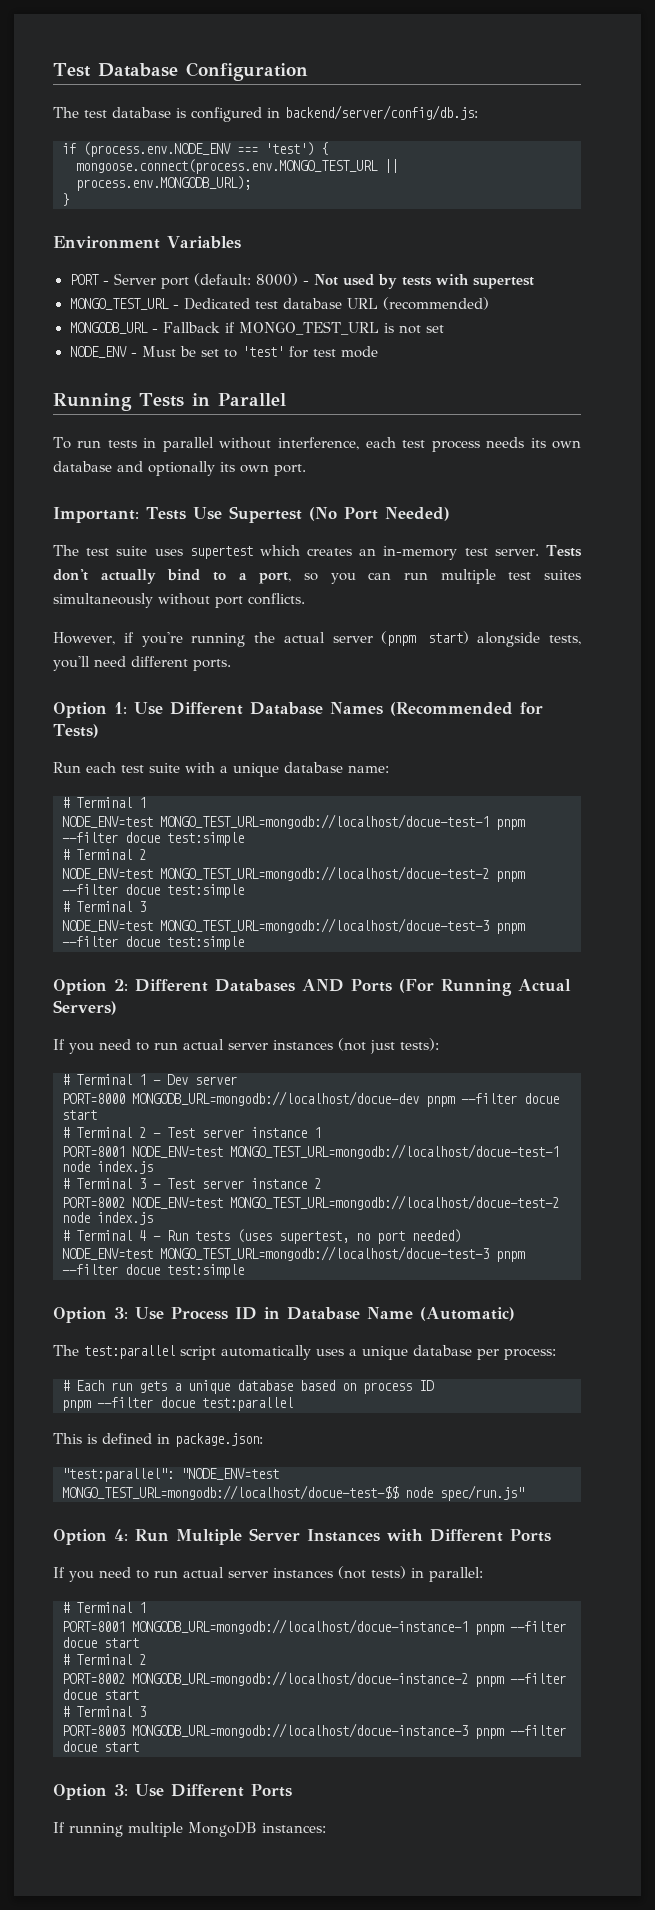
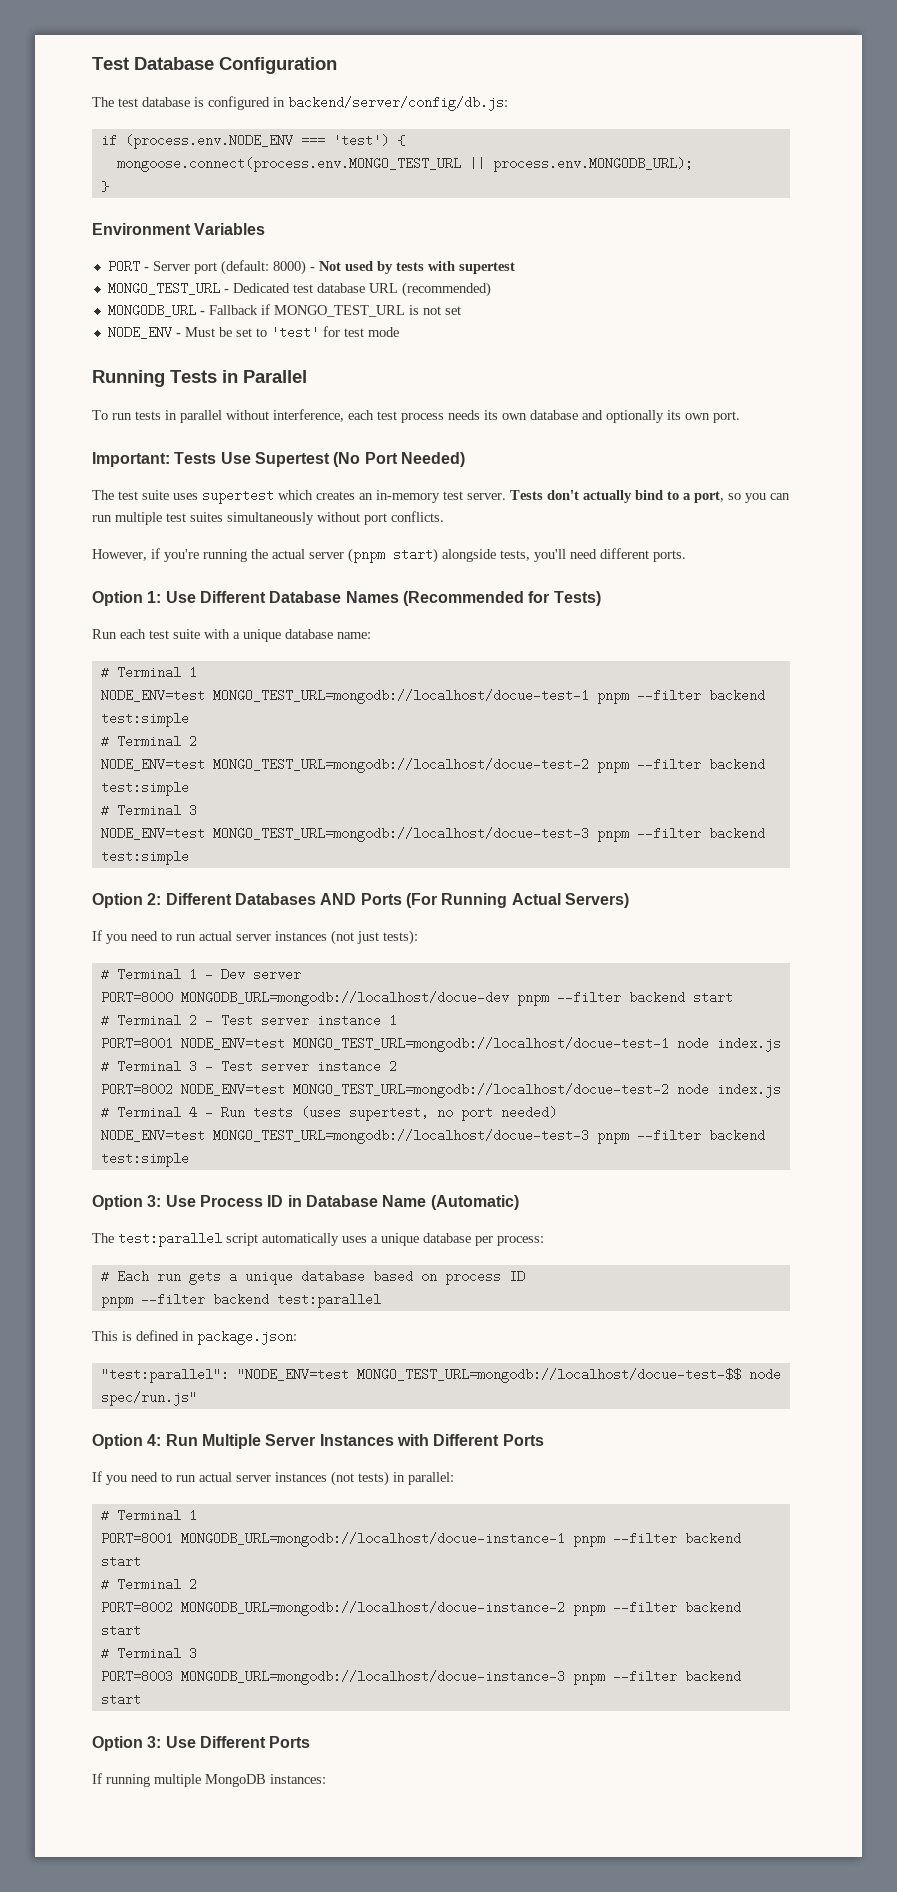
- NODE_ENV=test MONGO_TEST_URL=mongodb://localhost/docue-test-1 pnpm --filter docue test:simple
+ NODE_ENV=test MONGO_TEST_URL=mongodb://localhost/docue-test-1 pnpm --filter backend test:simple
- NODE_ENV=test MONGO_TEST_URL=mongodb://localhost/docue-test-2 pnpm --filter docue test:simple
+ NODE_ENV=test MONGO_TEST_URL=mongodb://localhost/docue-test-2 pnpm --filter backend test:simple
  # Terminal 3
- NODE_ENV=test MONGO_TEST_URL=mongodb://localhost/docue-test-3 pnpm --filter docue test:simple
+ NODE_ENV=test MONGO_TEST_URL=mongodb://localhost/docue-test-3 pnpm --filter backend test:simple
- PORT=8000 MONGODB_URL=mongodb://localhost/docue-dev pnpm --filter docue start
+ PORT=8000 MONGODB_URL=mongodb://localhost/docue-dev pnpm --filter backend start
  # Terminal 4 - Run tests (uses supertest, no port needed)
- NODE_ENV=test MONGO_TEST_URL=mongodb://localhost/docue-test-3 pnpm --filter docue test:simple
+ NODE_ENV=test MONGO_TEST_URL=mongodb://localhost/docue-test-3 pnpm --filter backend test:simple
- pnpm --filter docue test:parallel
+ pnpm --filter backend test:parallel
- PORT=8001 MONGODB_URL=mongodb://localhost/docue-instance-1 pnpm --filter docue start
+ PORT=8001 MONGODB_URL=mongodb://localhost/docue-instance-1 pnpm --filter backend start
- PORT=8002 MONGODB_URL=mongodb://localhost/docue-instance-2 pnpm --filter docue start
+ PORT=8002 MONGODB_URL=mongodb://localhost/docue-instance-2 pnpm --filter backend start
- PORT=8003 MONGODB_URL=mongodb://localhost/docue-instance-3 pnpm --filter docue start
+ PORT=8003 MONGODB_URL=mongodb://localhost/docue-instance-3 pnpm --filter backend start

